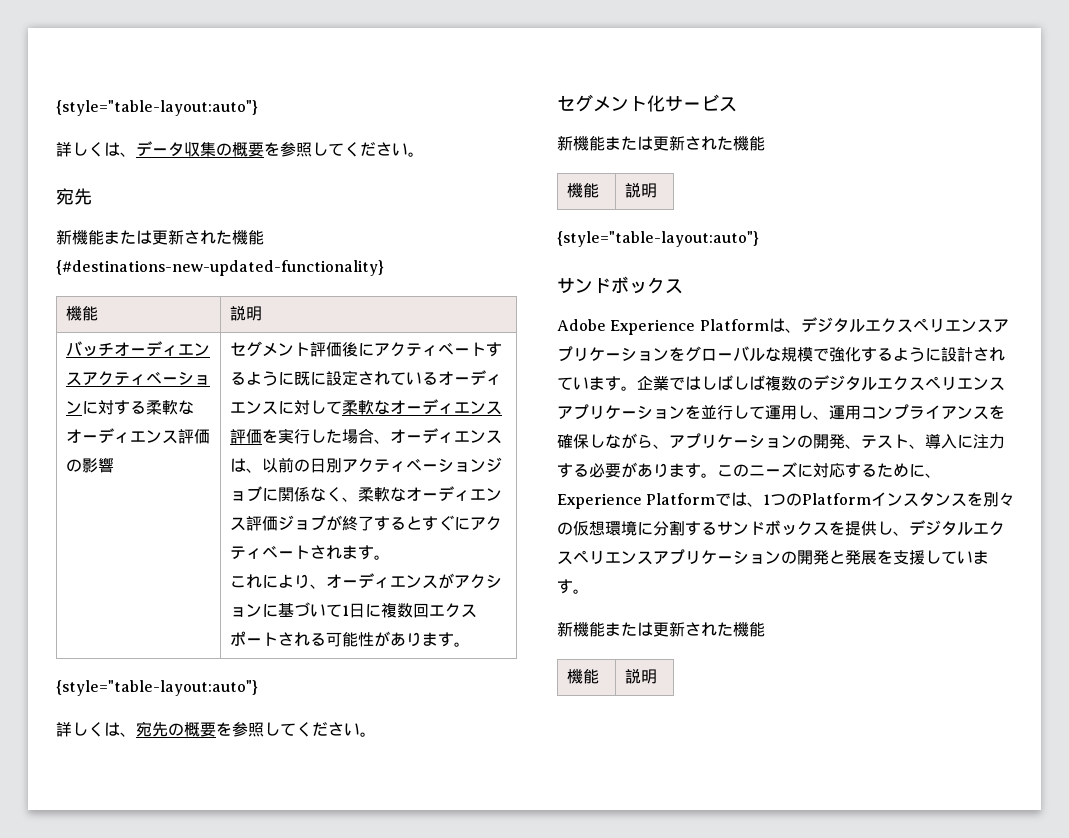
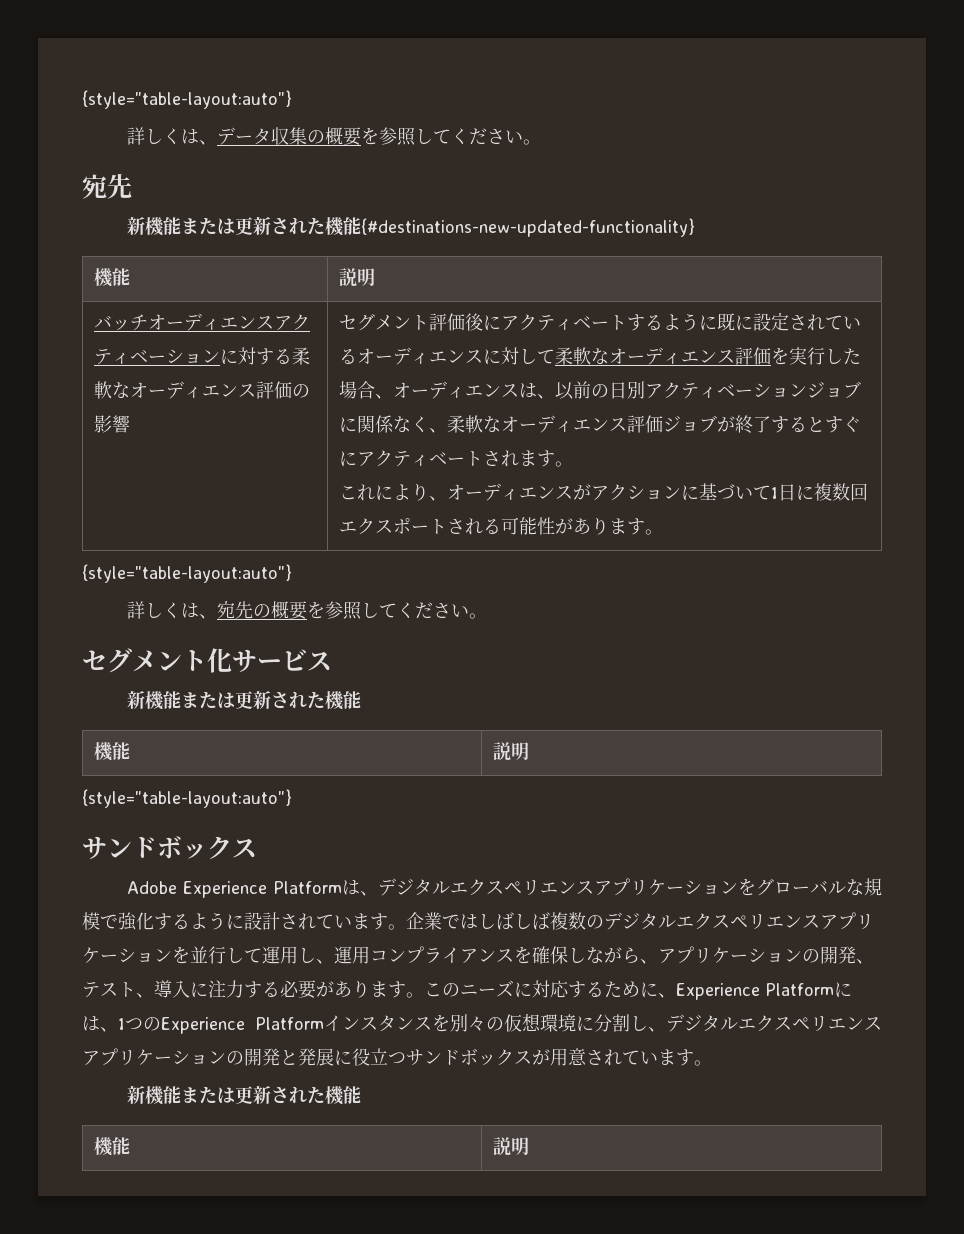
- このニーズに対応するために、Experience Platformでは、1つのPlatformインスタンスを別々の仮想環境に分割するサンドボックスを提供し、デジタルエクスペリエンスアプリケーションの開発と発展を支援しています。
+ このニーズに対応するために、Experience Platformには、1つのExperience Platformインスタンスを別々の仮想環境に分割し、デジタルエクスペリエンスアプリケーションの開発と発展に役立つサンドボックスが用意されています。

